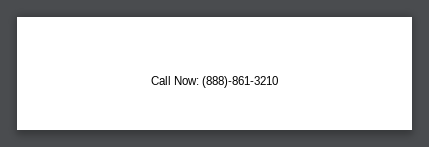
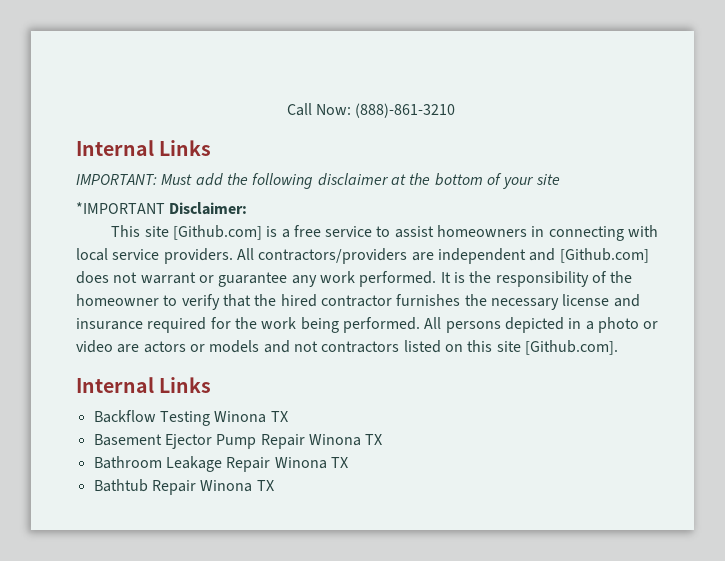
  Call Now: (888)-861-3210
+ Internal Links
+ IMPORTANT: Must add the following disclaimer at the bottom of your site
+ *IMPORTANT Disclaimer:
+ This site [Github.com] is a free service to assist homeowners in connecting with local service providers. All contractors/providers are independent and [Github.com] does not warrant or guarantee any work performed. It is the responsibility of the homeowner to verify that the hired contractor furnishes the necessary license and insurance required for the work being performed. All persons depicted in a photo or video are actors or models and not contractors listed on this site [Github.com].
+ Internal Links
+ Backflow Testing Winona TX
+ Basement Ejector Pump Repair Winona TX
+ Bathroom Leakage Repair Winona TX
+ Bathtub Repair Winona TX

